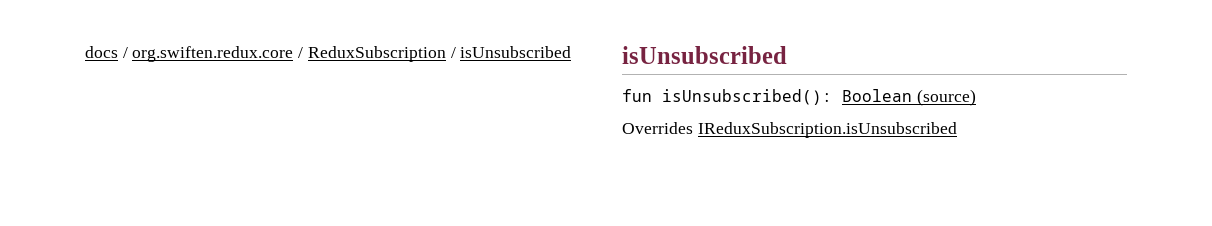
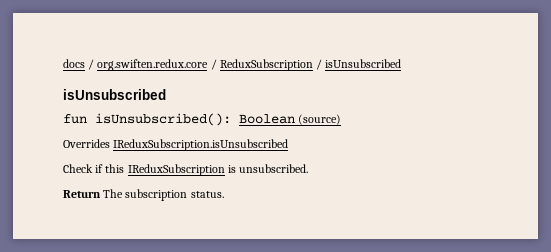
+ Check if this IReduxSubscription is unsubscribed.
+ Return The subscription status.

